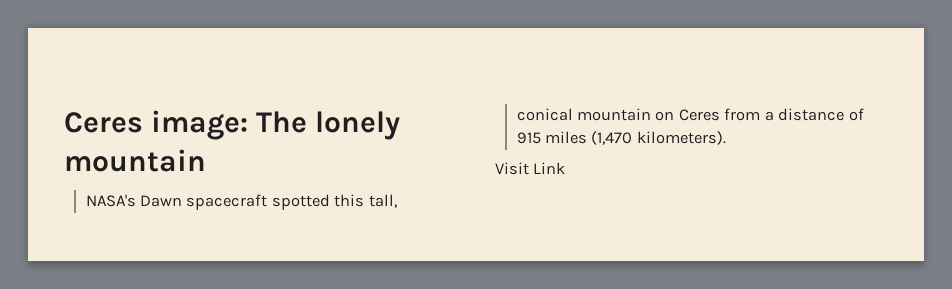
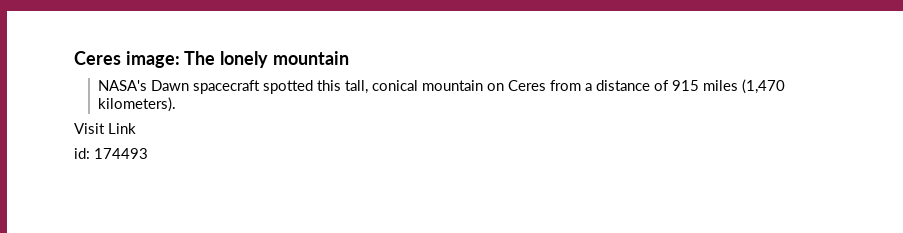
+ id: 174493

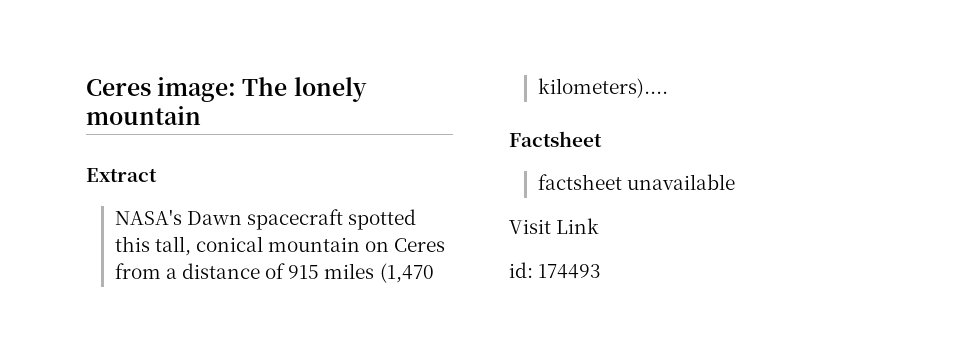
+ Extract
- NASA's Dawn spacecraft spotted this tall, conical mountain on Ceres from a distance of 915 miles (1,470 kilometers).
+ NASA's Dawn spacecraft spotted this tall, conical mountain on Ceres from a distance of 915 miles (1,470 kilometers)....
+ Factsheet
+ factsheet unavailable

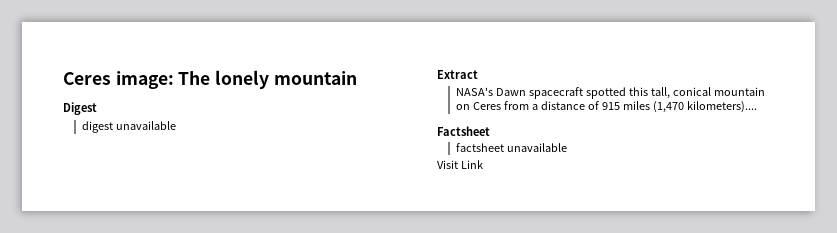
+ Digest
+ digest unavailable
- id: 174493

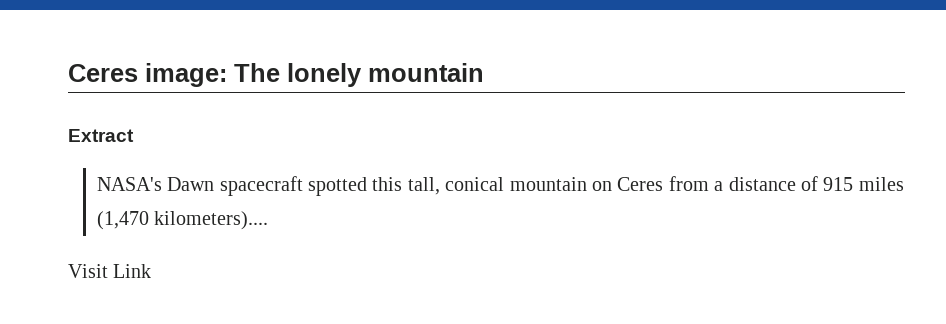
- Digest
- digest unavailable
- Factsheet
- factsheet unavailable

